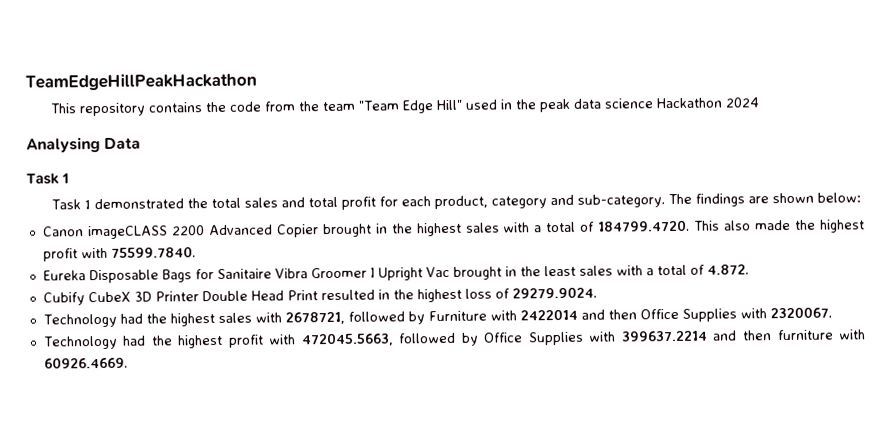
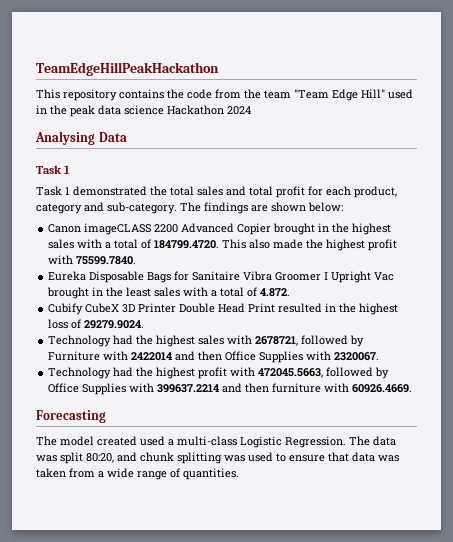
+ Forecasting
+ The model created used a multi-class Logistic Regression. The data was split 80:20, and chunk splitting was used to ensure that data was taken from a wide range of quantities.

